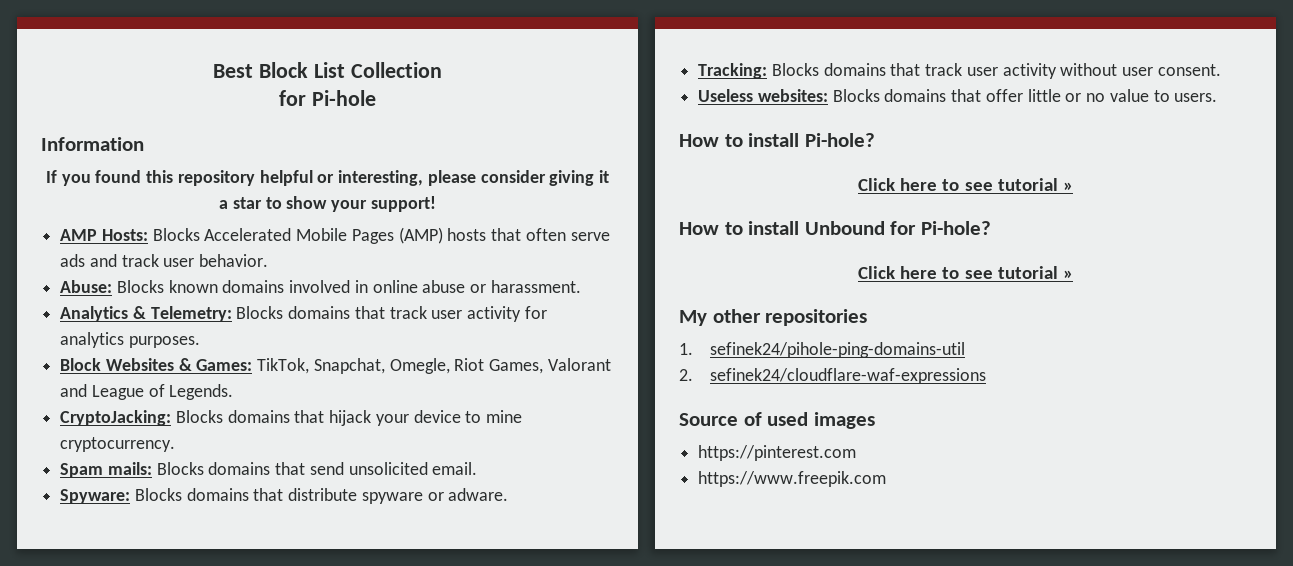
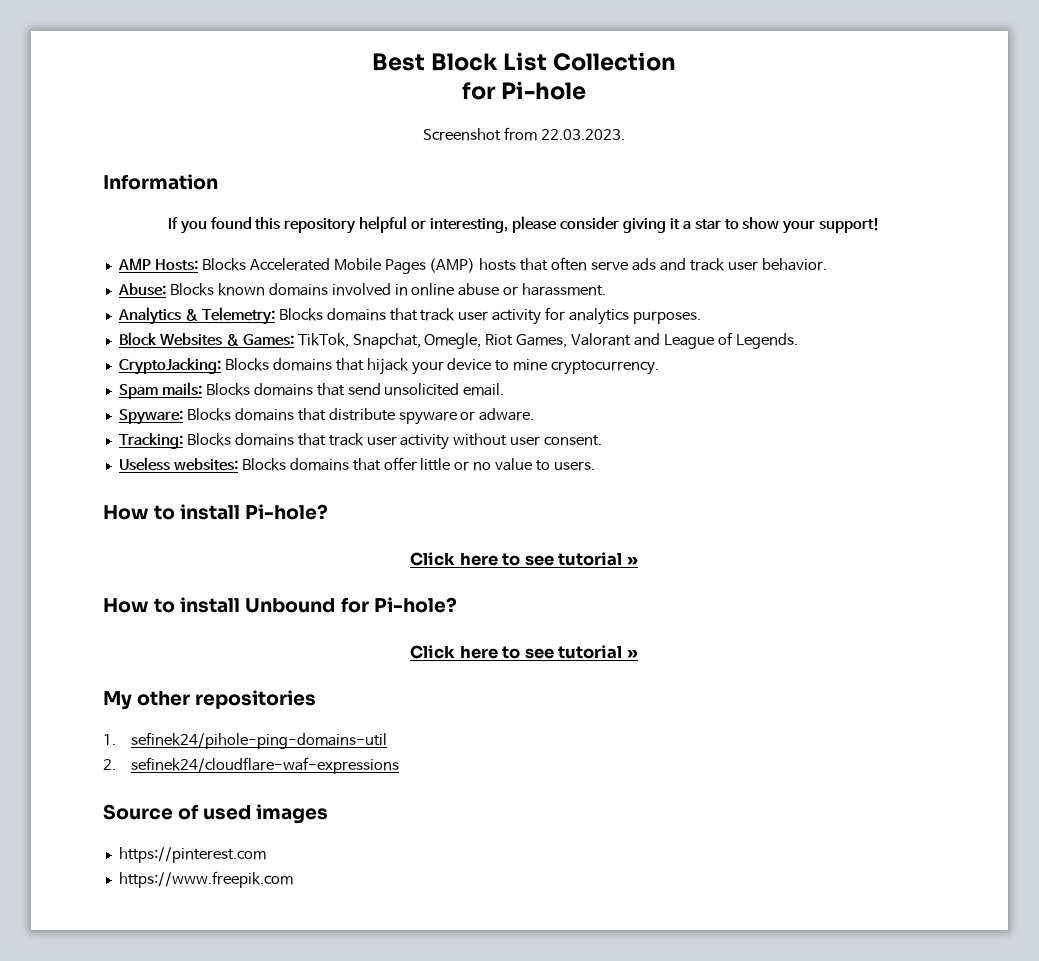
+ Screenshot from 22.03.2023.

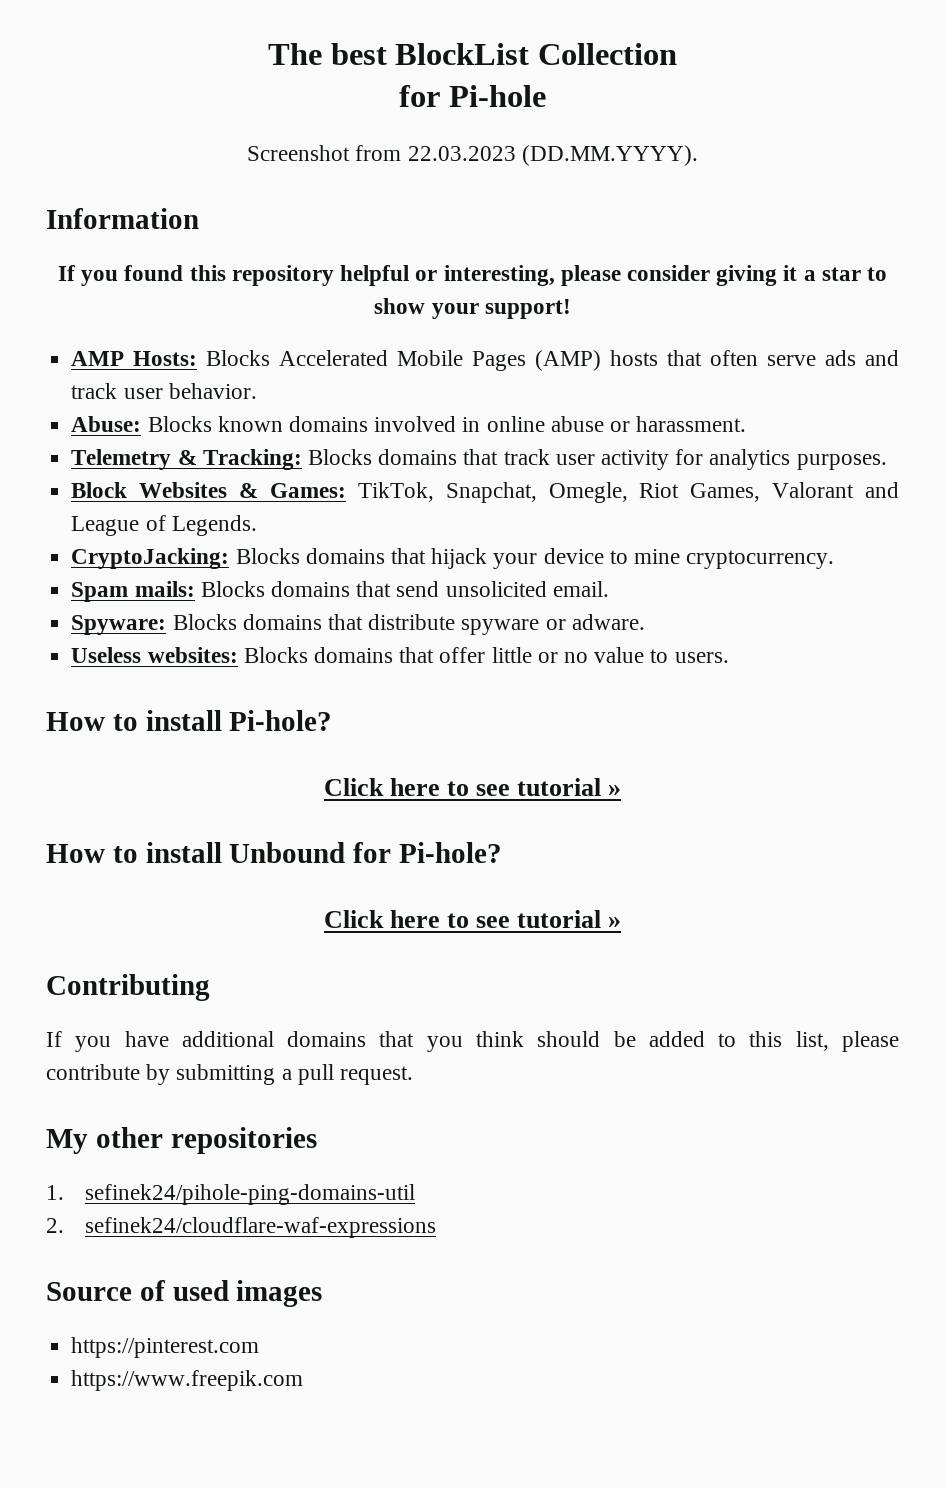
- Best Block List Collection
+ The best BlockList Collection
- Screenshot from 22.03.2023.
+ Screenshot from 22.03.2023 (DD.MM.YYYY).
- Analytics & Telemetry: Blocks domains that track user activity for analytics purposes.
+ Telemetry & Tracking: Blocks domains that track user activity for analytics purposes.
- Tracking: Blocks domains that track user activity without user consent.
+ Contributing
+ If you have additional domains that you think should be added to this list, please contribute by submitting a pull request.

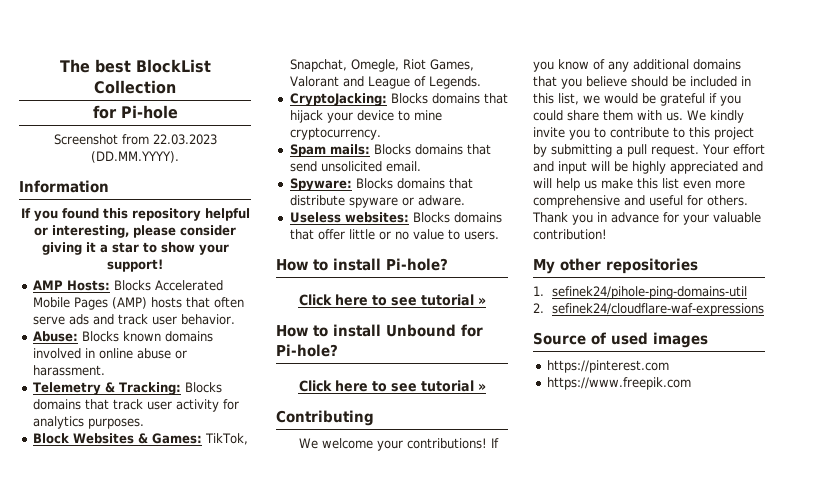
- If you have additional domains that you think should be added to this list, please contribute by submitting a pull request.
+ We welcome your contributions! If you know of any additional domains that you believe should be included in this list, we would be grateful if you could share them with us. We kindly invite you to contribute to this project by submitting a pull request. Your effort and input will be highly appreciated and will help us make this list even more comprehensive and useful for others. Thank you in advance for your valuable contribution!

